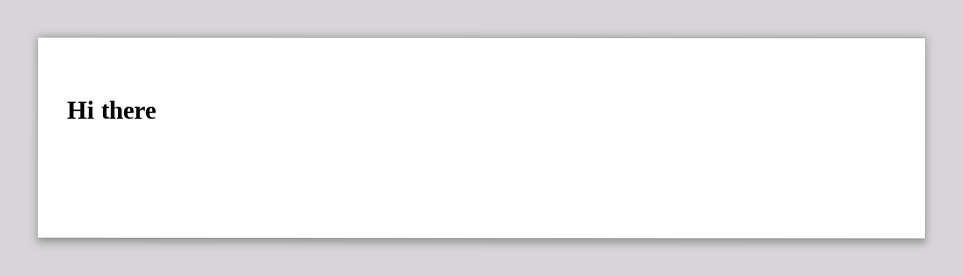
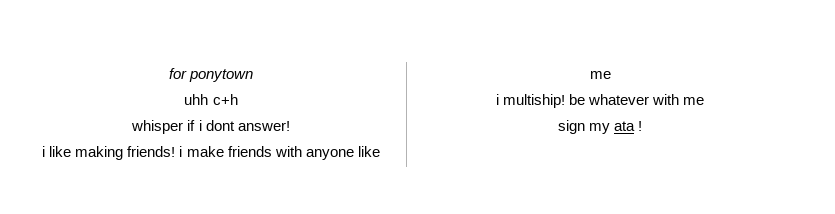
- Hi there
+ for ponytown
+ uhh c+h
+ whisper if i dont answer!
+ i like making friends! i make friends with anyone like me
+ i multiship! be whatever with me
+ sign my ata !

